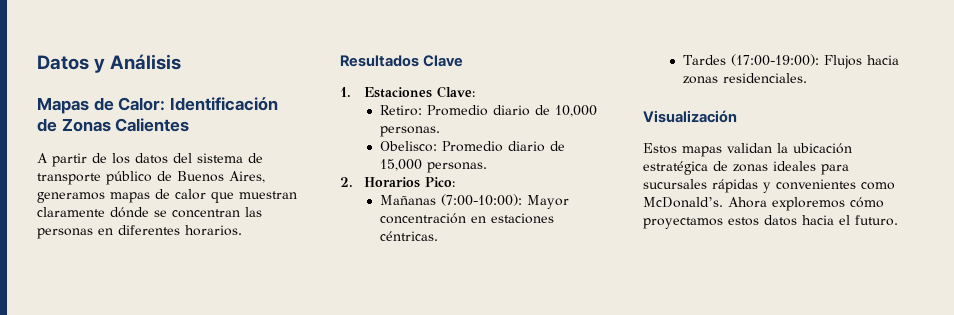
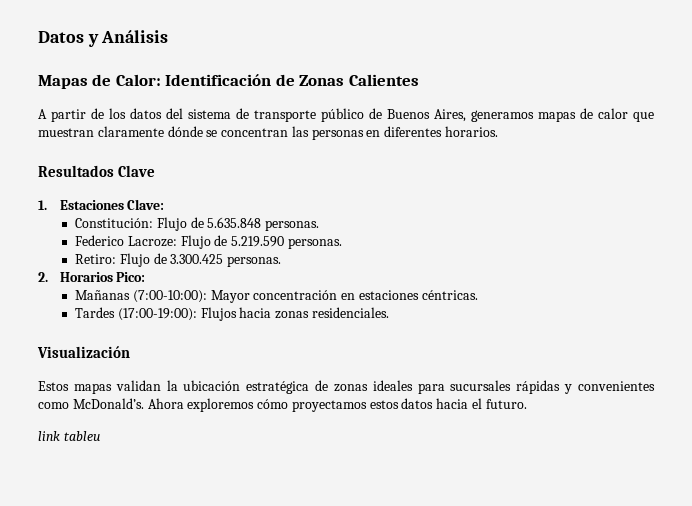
- Retiro: Promedio diario de 10,000 personas.
- Obelisco: Promedio diario de 15,000 personas.
+ Constitución: Flujo de 5.635.848 personas.
+ Federico Lacroze: Flujo de 5.219.590 personas.
+ Retiro: Flujo de 3.300.425 personas.
+ link tableu

